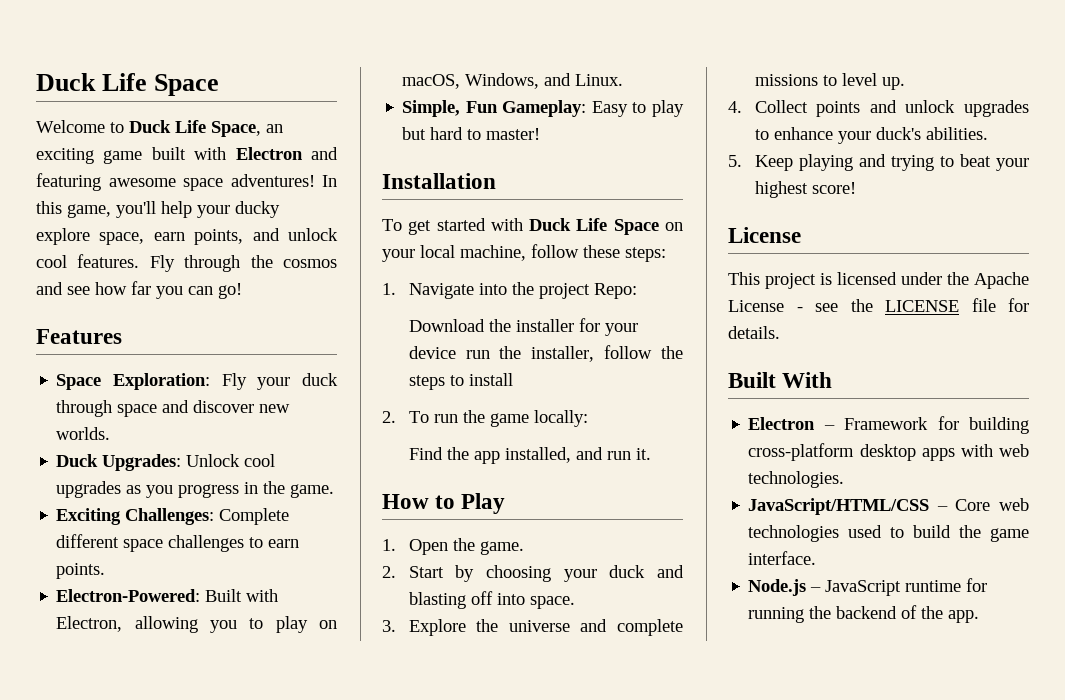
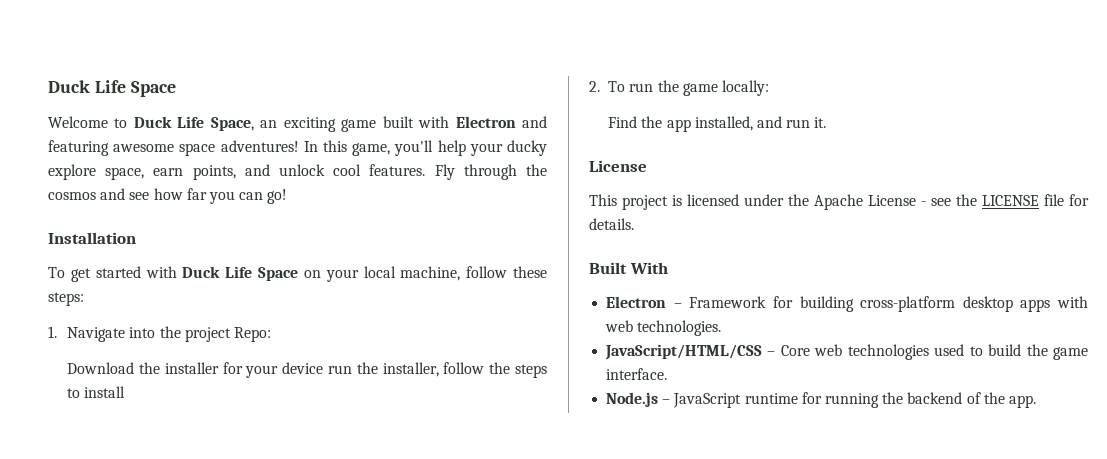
- Features
- Space Exploration: Fly your duck through space and discover new worlds.
- Duck Upgrades: Unlock cool upgrades as you progress in the game.
- Exciting Challenges: Complete different space challenges to earn points.
- Electron-Powered: Built with Electron, allowing you to play on macOS, Windows, and Linux.
- Simple, Fun Gameplay: Easy to play but hard to master!
- How to Play
- 1. Open the game.
- 2. Start by choosing your duck and blasting off into space.
- 3. Explore the universe and complete missions to level up.
- 4. Collect points and unlock upgrades to enhance your duck's abilities.
- 5. Keep playing and trying to beat your highest score!

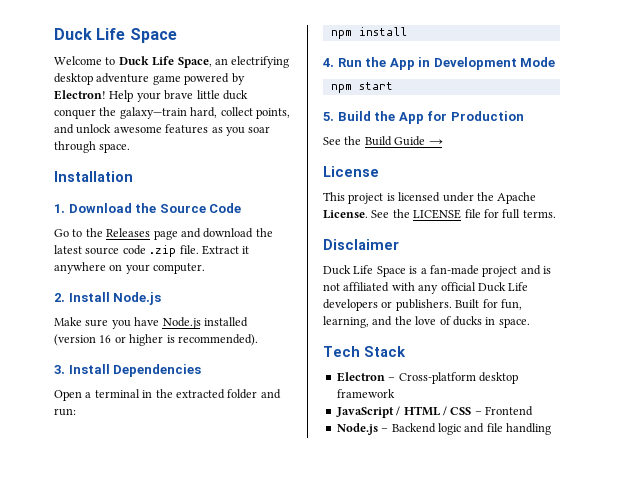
- Welcome to Duck Life Space, an exciting game built with Electron and featuring awesome space adventures! In this game, you'll help your ducky explore space, earn points, and unlock cool features. Fly through the cosmos and see how far you can go!
+ Welcome to Duck Life Space, an electrifying desktop adventure game powered by Electron! Help your brave little duck conquer the galaxy—train hard, collect points, and unlock awesome features as you soar through space.
  Installation
- To get started with Duck Life Space on your local machine, follow these steps:
- 1. Navigate into the project Repo:
- Download the installer for your device run the installer, follow the steps to install
- 2. To run the game locally:
- Find the app installed, and run it.
+ 1. Download the Source Code
+ Go to the Releases page and download the latest source code .zip file. Extract it anywhere on your computer.
+ 2. Install Node.js
+ Make sure you have Node.js installed (version 16 or higher is recommended).
+ 3. Install Dependencies
+ Open a terminal in the extracted folder and run:
+ npm install
+ 4. Run the App in Development Mode
+ npm start
+ 5. Build the App for Production
+ See the Build Guide →
- This project is licensed under the Apache License - see the LICENSE file for details.
- Built With
- Electron – Framework for building cross-platform desktop apps with web technologies.
- JavaScript/HTML/CSS – Core web technologies used to build the game interface.
- Node.js – JavaScript runtime for running the backend of the app.
+ This project is licensed under the Apache License. See the LICENSE file for full terms.
+ Disclaimer
+ Duck Life Space is a fan-made project and is not affiliated with any official Duck Life developers or publishers. Built for fun, learning, and the love of ducks in space.
+ Tech Stack
+ Electron – Cross-platform desktop framework
+ JavaScript / HTML / CSS – Frontend
+ Node.js – Backend logic and file handling

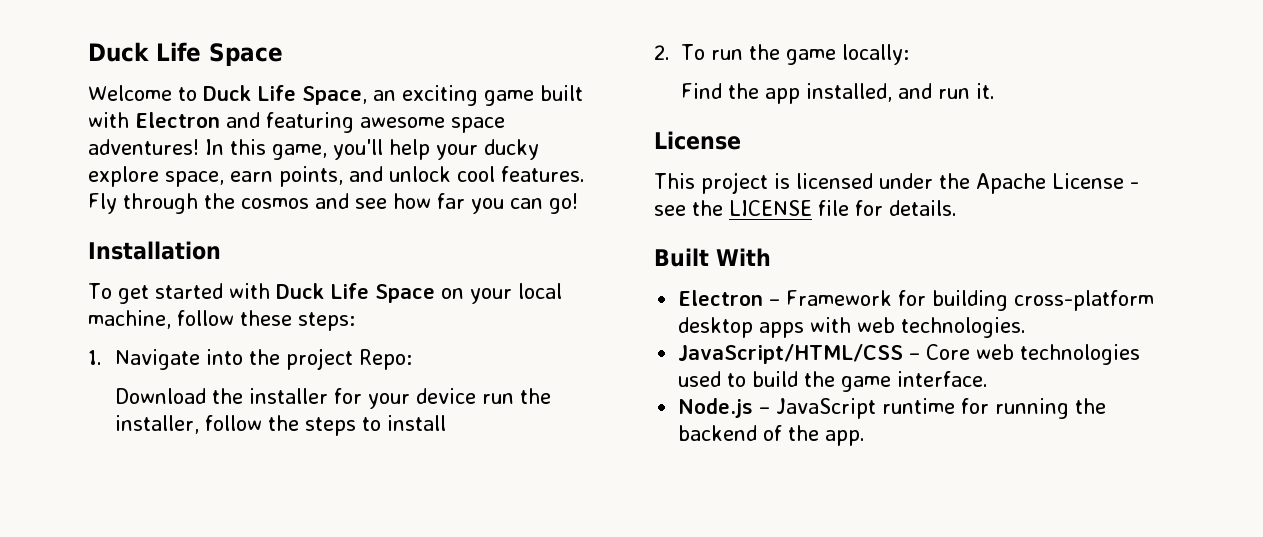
- Welcome to Duck Life Space, an electrifying desktop adventure game powered by Electron! Help your brave little duck conquer the galaxy—train hard, collect points, and unlock awesome features as you soar through space.
+ Welcome to Duck Life Space, an exciting game built with Electron and featuring awesome space adventures! In this game, you'll help your ducky explore space, earn points, and unlock cool features. Fly through the cosmos and see how far you can go!
  Installation
- 1. Download the Source Code
- Go to the Releases page and download the latest source code .zip file. Extract it anywhere on your computer.
- 2. Install Node.js
- Make sure you have Node.js installed (version 16 or higher is recommended).
- 3. Install Dependencies
- Open a terminal in the extracted folder and run:
- npm install
- 4. Run the App in Development Mode
- npm start
- 5. Build the App for Production
- See the Build Guide →
+ To get started with Duck Life Space on your local machine, follow these steps:
+ 1. Navigate into the project Repo:
+ Download the installer for your device run the installer, follow the steps to install
+ 2. To run the game locally:
+ Find the app installed, and run it.
- This project is licensed under the Apache License. See the LICENSE file for full terms.
- Disclaimer
- Duck Life Space is a fan-made project and is not affiliated with any official Duck Life developers or publishers. Built for fun, learning, and the love of ducks in space.
- Tech Stack
- Electron – Cross-platform desktop framework
- JavaScript / HTML / CSS – Frontend
- Node.js – Backend logic and file handling
+ This project is licensed under the Apache License - see the LICENSE file for details.
+ Built With
+ Electron – Framework for building cross-platform desktop apps with web technologies.
+ JavaScript/HTML/CSS – Core web technologies used to build the game interface.
+ Node.js – JavaScript runtime for running the backend of the app.

